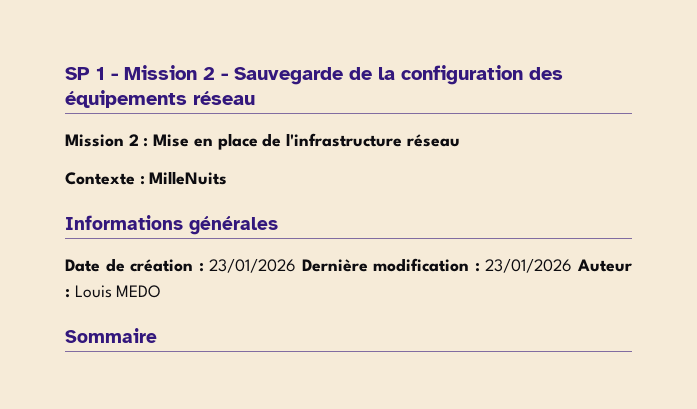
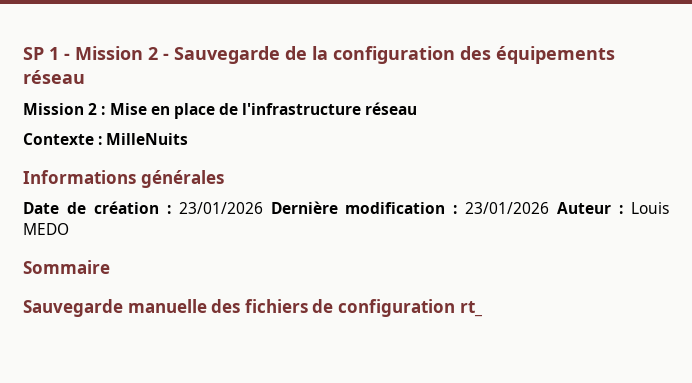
+ Sauvegarde manuelle des fichiers de configuration rt_

